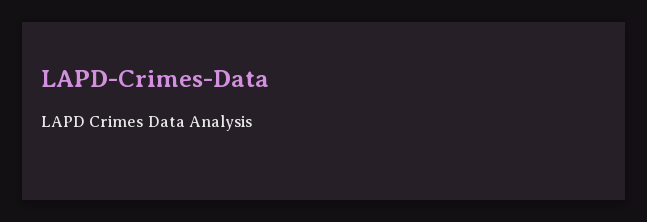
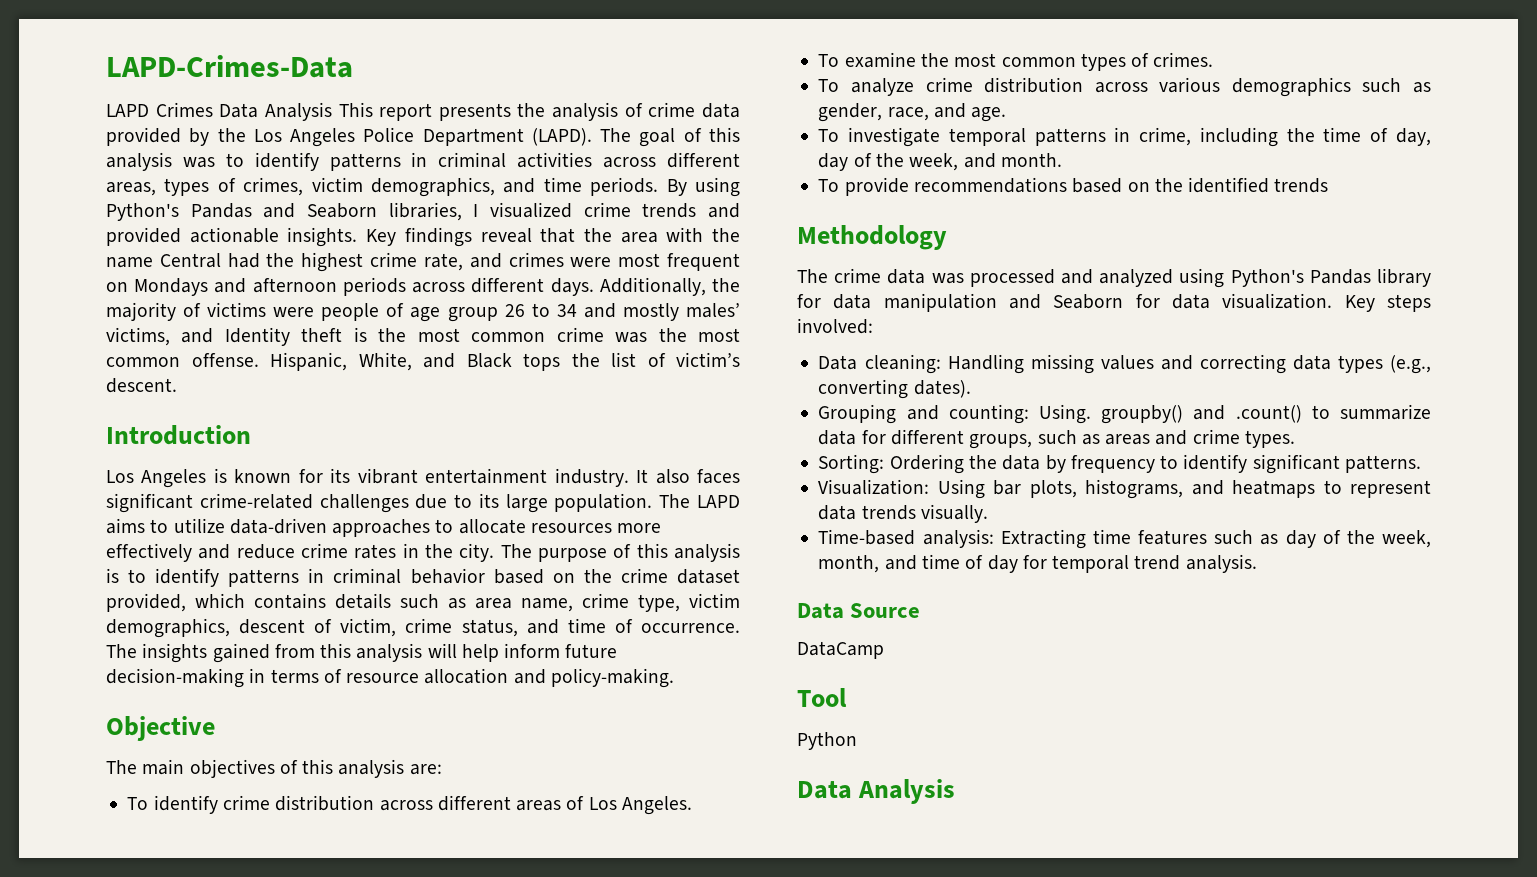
- LAPD Crimes Data Analysis
+ LAPD Crimes Data Analysis This report presents the analysis of crime data provided by the Los Angeles Police Department (LAPD). The goal of this analysis was to identify patterns in criminal activities across different areas, types of crimes, victim demographics, and time periods. By using Python's Pandas and Seaborn libraries, I visualized crime trends and provided actionable insights. Key findings reveal that the area with the name Central had the highest crime rate, and crimes were most frequent on Mondays and afternoon periods across different days. Additionally, the majority of victims were people of age group 26 to 34 and mostly males’ victims, and Identity theft is the most common crime was the most common offense. Hispanic, White, and Black tops the list of victim’s descent.
+ Introduction
+ Los Angeles is known for its vibrant entertainment industry. It also faces significant crime-related challenges due to its large population. The LAPD aims to utilize data-driven approaches to allocate resources more effectively and reduce crime rates in the city. The purpose of this analysis is to identify patterns in criminal behavior based on the crime dataset provided, which contains details such as area name, crime type, victim demographics, descent of victim, crime status, and time of occurrence. The insights gained from this analysis will help inform future decision-making in terms of resource allocation and policy-making.
+ Objective
+ The main objectives of this analysis are:
+ To identify crime distribution across different areas of Los Angeles.
+ To examine the most common types of crimes.
+ To analyze crime distribution across various demographics such as gender, race, and age.
+ To investigate temporal patterns in crime, including the time of day, day of the week, and month.
+ To provide recommendations based on the identified trends
+ Methodology
+ The crime data was processed and analyzed using Python's Pandas library for data manipulation and Seaborn for data visualization. Key steps involved:
+ Data cleaning: Handling missing values and correcting data types (e.g., converting dates).
+ Grouping and counting: Using. groupby() and .count() to summarize data for different groups, such as areas and crime types.
+ Sorting: Ordering the data by frequency to identify significant patterns.
+ Visualization: Using bar plots, histograms, and heatmaps to represent data trends visually.
+ Time-based analysis: Extracting time features such as day of the week, month, and time of day for temporal trend analysis.
+ Data Source
+ DataCamp
+ Tool
+ Python
+ Data Analysis

